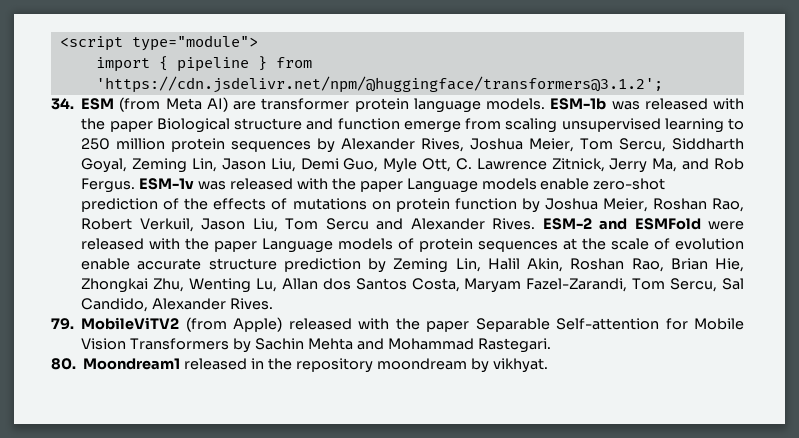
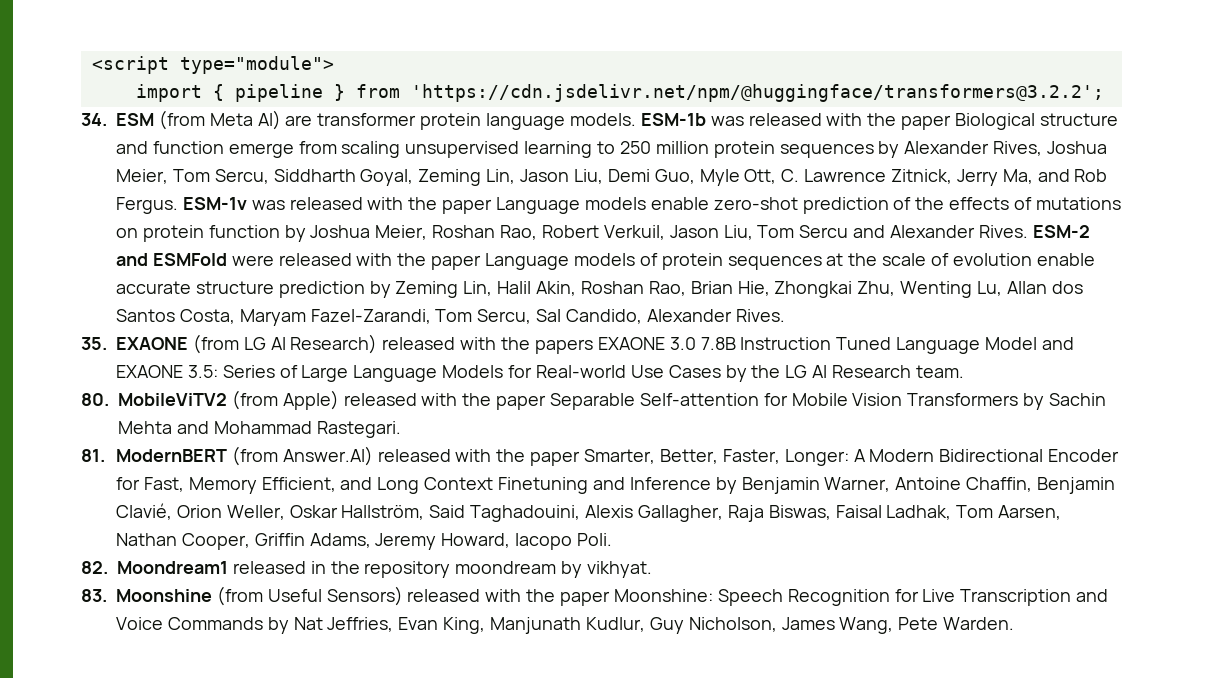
- import { pipeline } from 'https://cdn.jsdelivr.net/npm/@huggingface/transformers@3.1.2';
+ import { pipeline } from 'https://cdn.jsdelivr.net/npm/@huggingface/transformers@3.2.2';
- 79. MobileViTV2 (from Apple) released with the paper Separable Self-attention for Mobile Vision Transformers by Sachin Mehta and Mohammad Rastegari.
+ 35. EXAONE (from LG AI Research) released with the papers EXAONE 3.0 7.8B Instruction Tuned Language Model and EXAONE 3.5: Series of Large Language Models for Real-world Use Cases by the LG AI Research team.
+ 80. MobileViTV2 (from Apple) released with the paper Separable Self-attention for Mobile Vision Transformers by Sachin Mehta and Mohammad Rastegari.
- 80. Moondream1 released in the repository moondream by vikhyat.
+ 81. ModernBERT (from Answer.AI) released with the paper Smarter, Better, Faster, Longer: A Modern Bidirectional Encoder for Fast, Memory Efficient, and Long Context Finetuning and Inference by Benjamin Warner, Antoine Chaffin, Benjamin Clavié, Orion Weller, Oskar Hallström, Said Taghadouini, Alexis Gallagher, Raja Biswas, Faisal Ladhak, Tom Aarsen, Nathan Cooper, Griffin Adams, Jeremy Howard, Iacopo Poli.
+ 82. Moondream1 released in the repository moondream by vikhyat.
+ 83. Moonshine (from Useful Sensors) released with the paper Moonshine: Speech Recognition for Live Transcription and Voice Commands by Nat Jeffries, Evan King, Manjunath Kudlur, Guy Nicholson, James Wang, Pete Warden.

